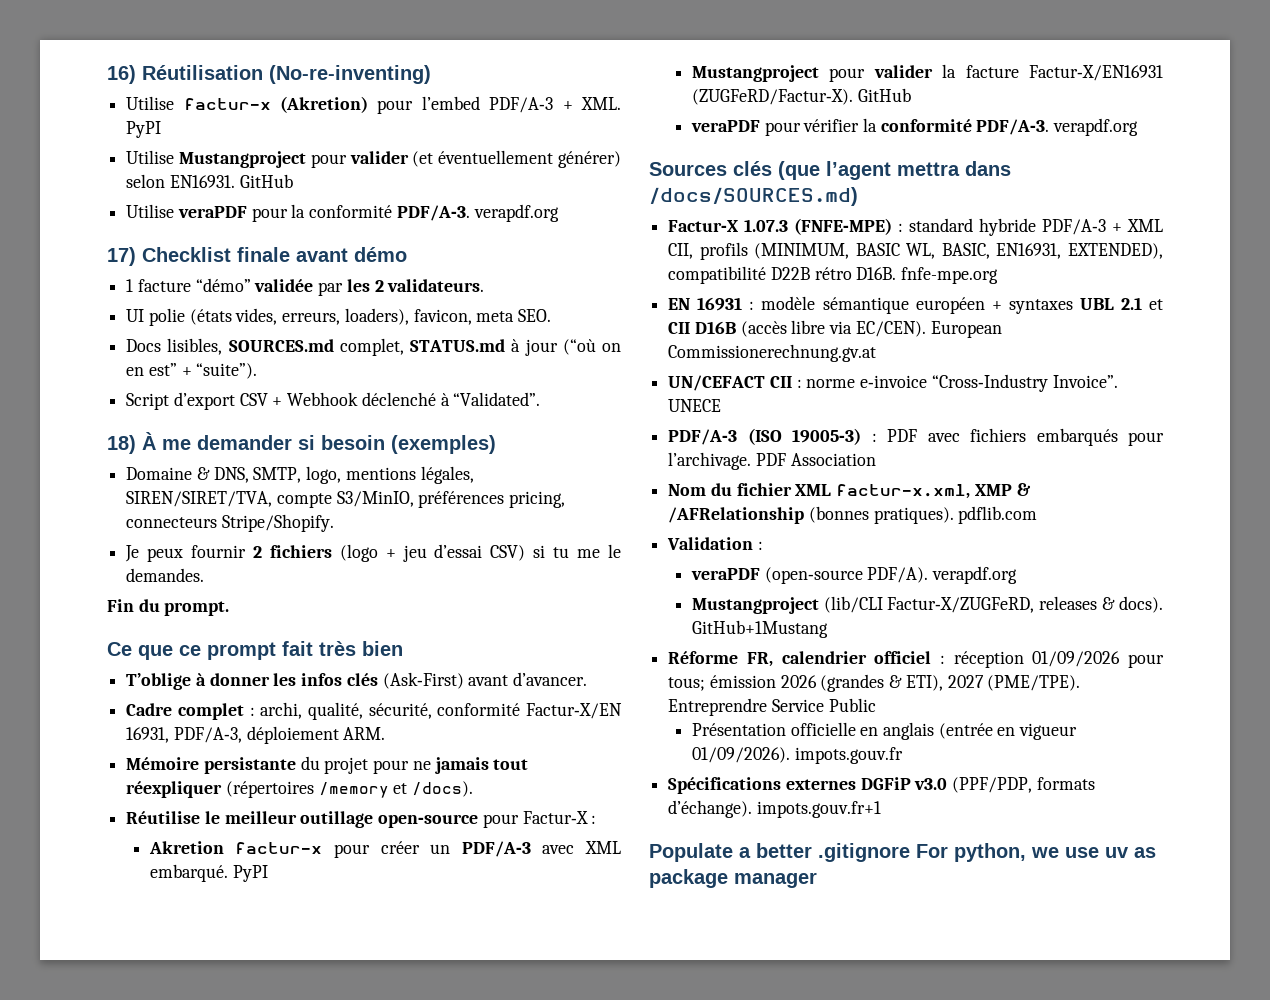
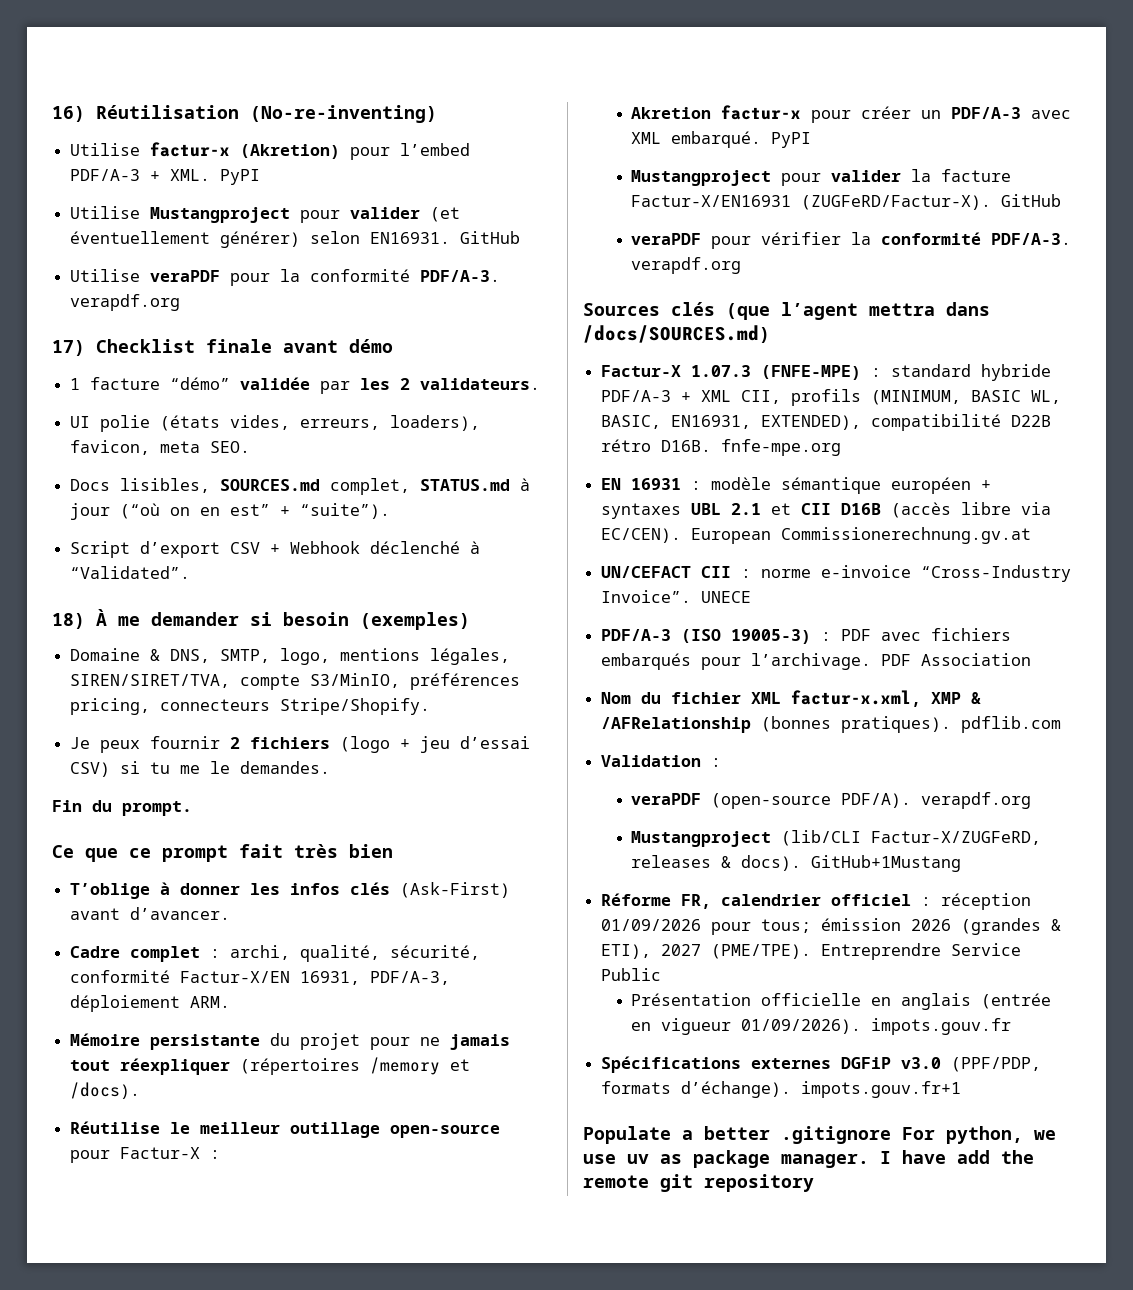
- Populate a better .gitignore For python, we use uv as package manager
+ Populate a better .gitignore For python, we use uv as package manager. I have add the remote git repository

